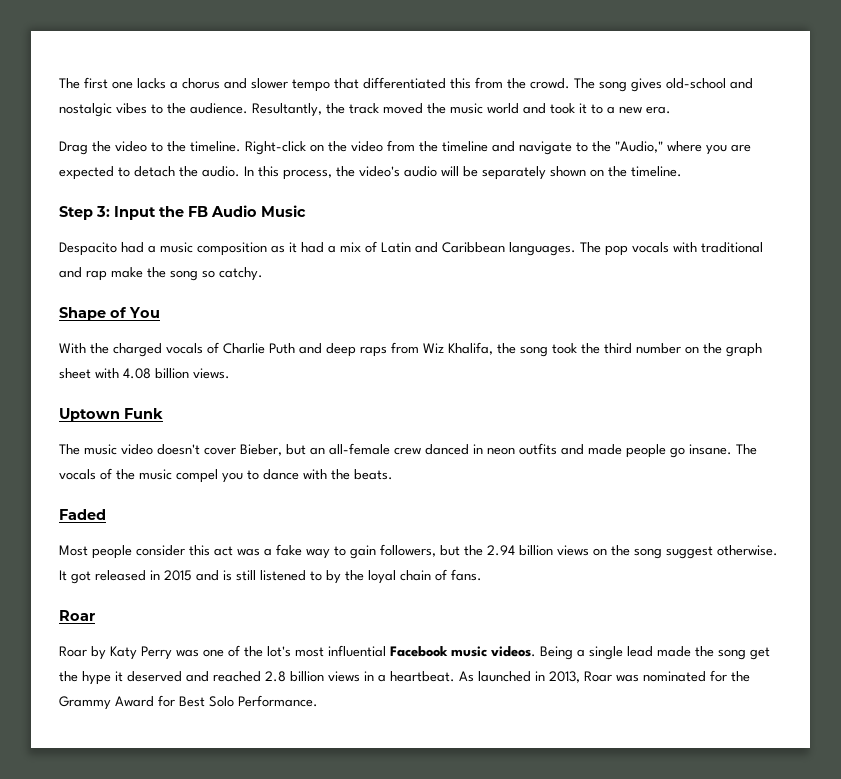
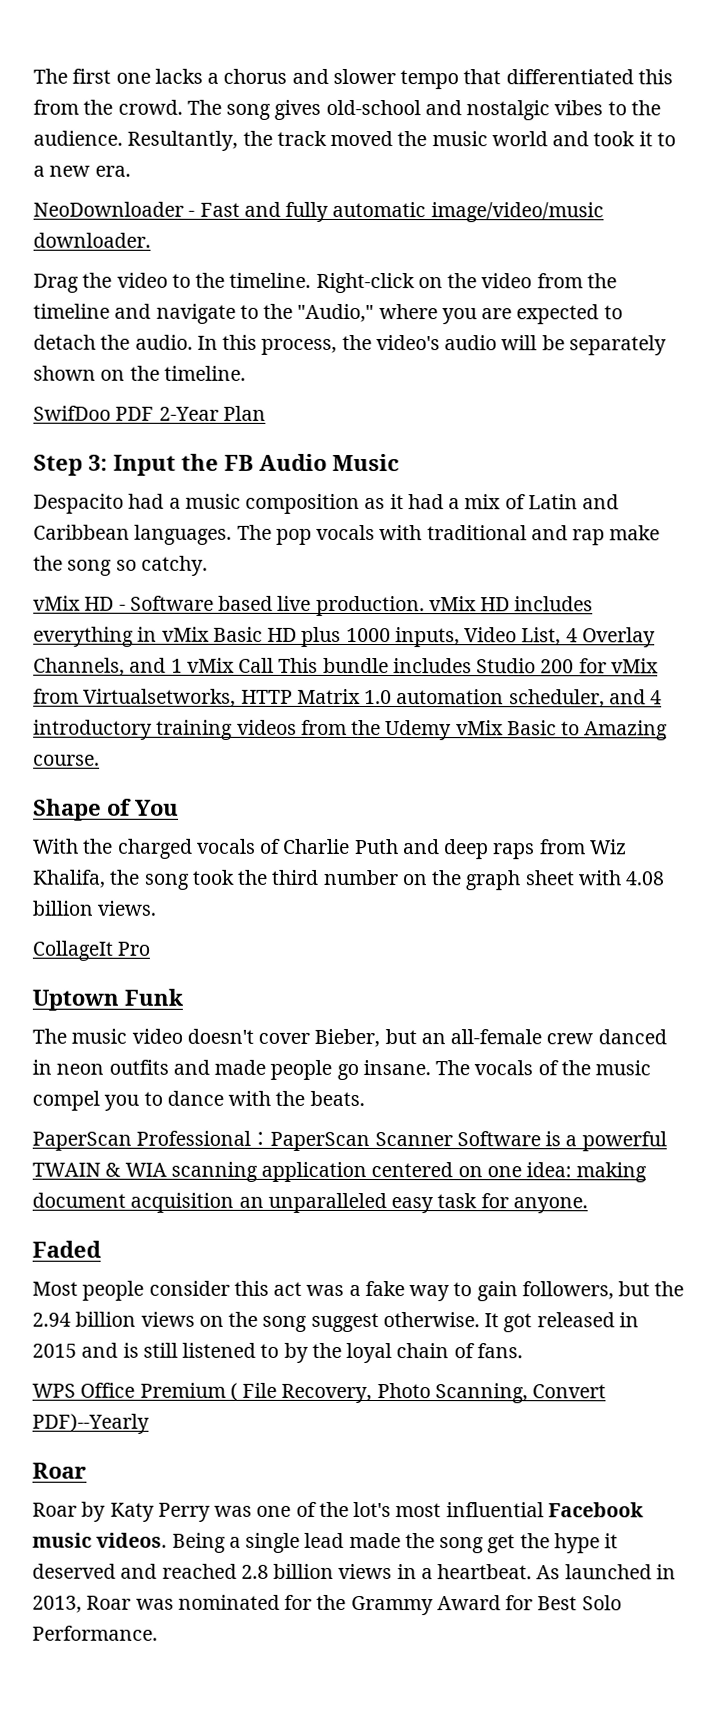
+ NeoDownloader - Fast and fully automatic image/video/music downloader.
+ SwifDoo PDF 2-Year Plan
+ vMix HD - Software based live production. vMix HD includes everything in vMix Basic HD plus 1000 inputs, Video List, 4 Overlay Channels, and 1 vMix Call This bundle includes Studio 200 for vMix from Virtualsetworks, HTTP Matrix 1.0 automation scheduler, and 4 introductory training videos from the Udemy vMix Basic to Amazing course.
+ CollageIt Pro
+ PaperScan Professional：PaperScan Scanner Software is a powerful TWAIN & WIA scanning application centered on one idea: making document acquisition an unparalleled easy task for anyone.
+ WPS Office Premium ( File Recovery, Photo Scanning, Convert PDF)--Yearly

